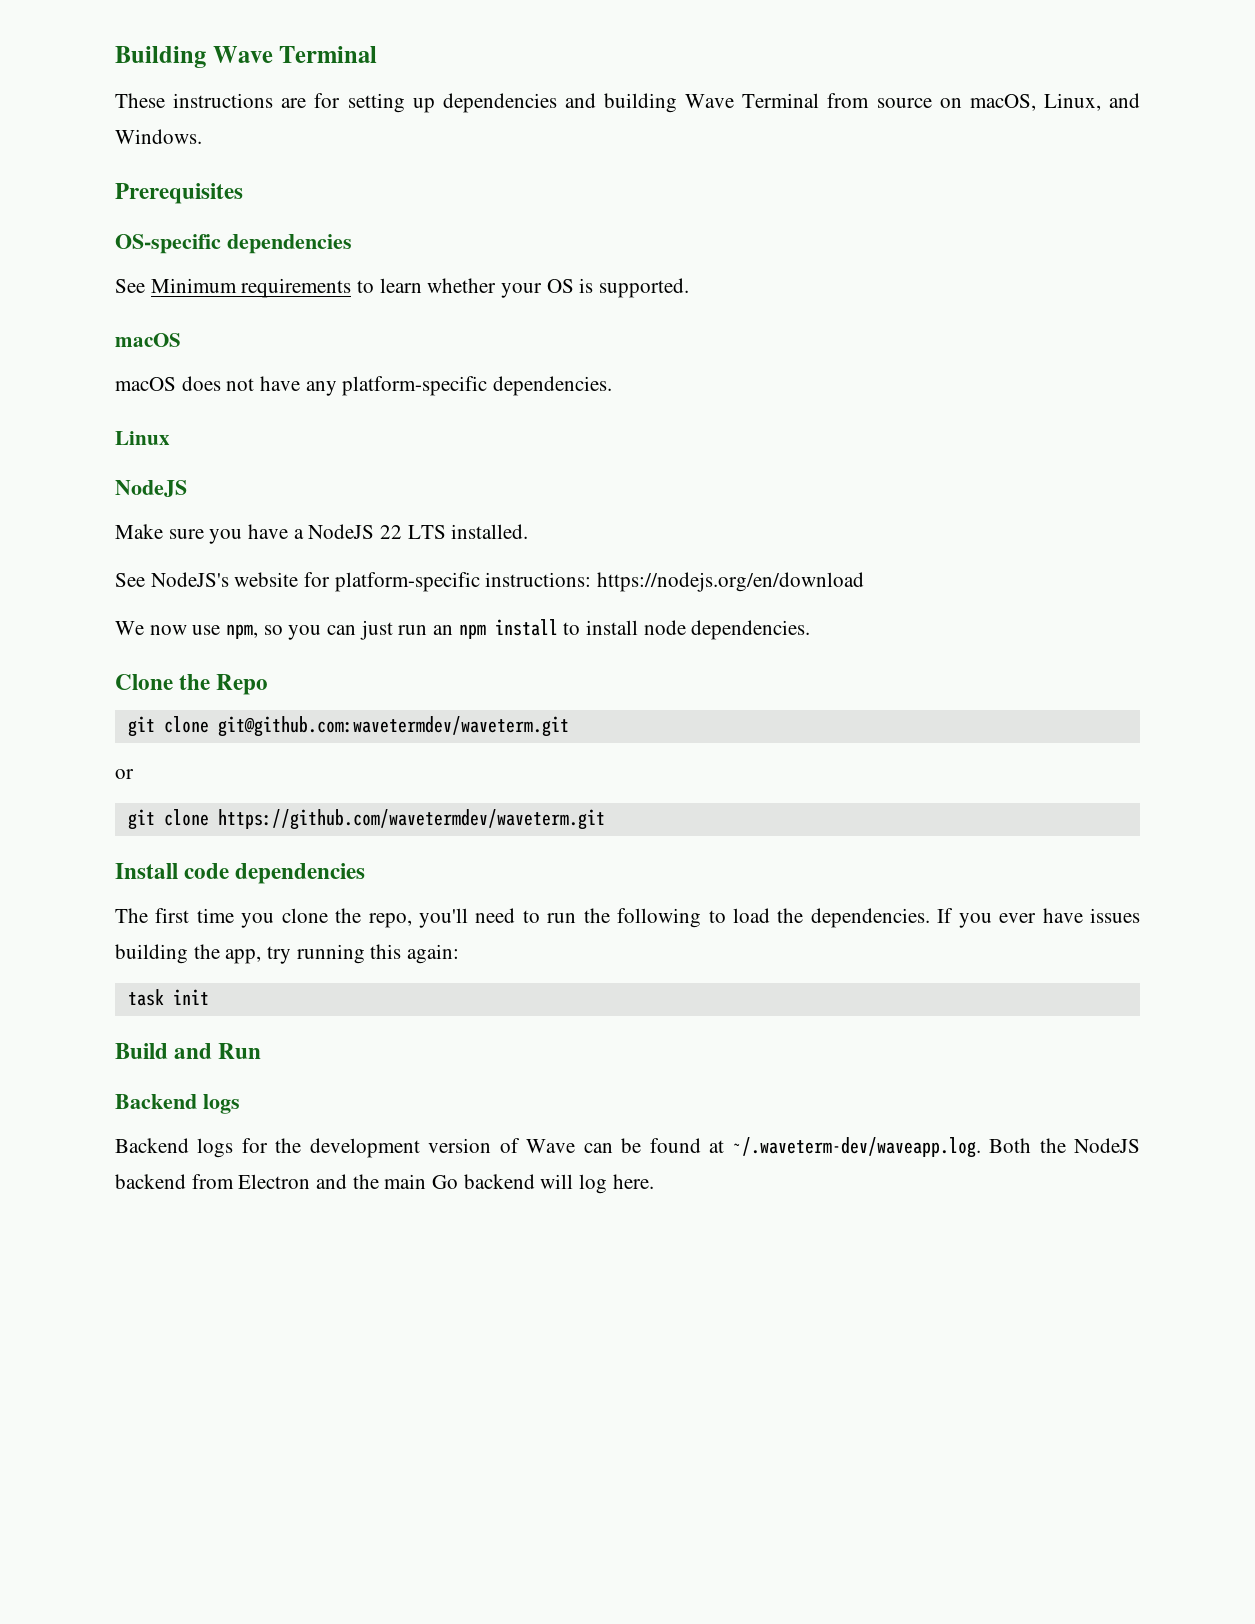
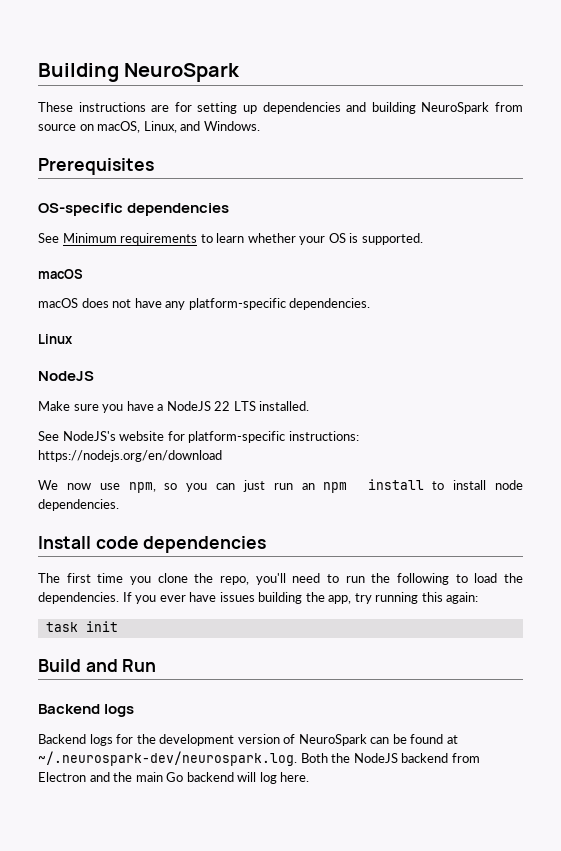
- Building Wave Terminal
+ Building NeuroSpark
- These instructions are for setting up dependencies and building Wave Terminal from source on macOS, Linux, and Windows.
+ These instructions are for setting up dependencies and building NeuroSpark from source on macOS, Linux, and Windows.
- Clone the Repo
- git clone git@github.com:wavetermdev/waveterm.git
- or
- git clone https://github.com/wavetermdev/waveterm.git
- Backend logs for the development version of Wave can be found at ~/.waveterm-dev/waveapp.log. Both the NodeJS backend from Electron and the main Go backend will log here.
+ Backend logs for the development version of NeuroSpark can be found at ~/.neurospark-dev/neurospark.log. Both the NodeJS backend from Electron and the main Go backend will log here.

